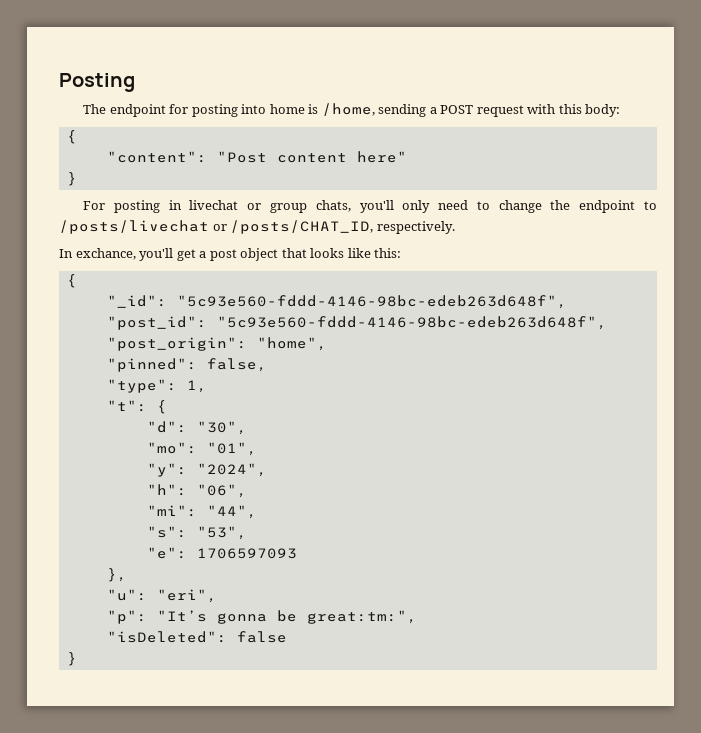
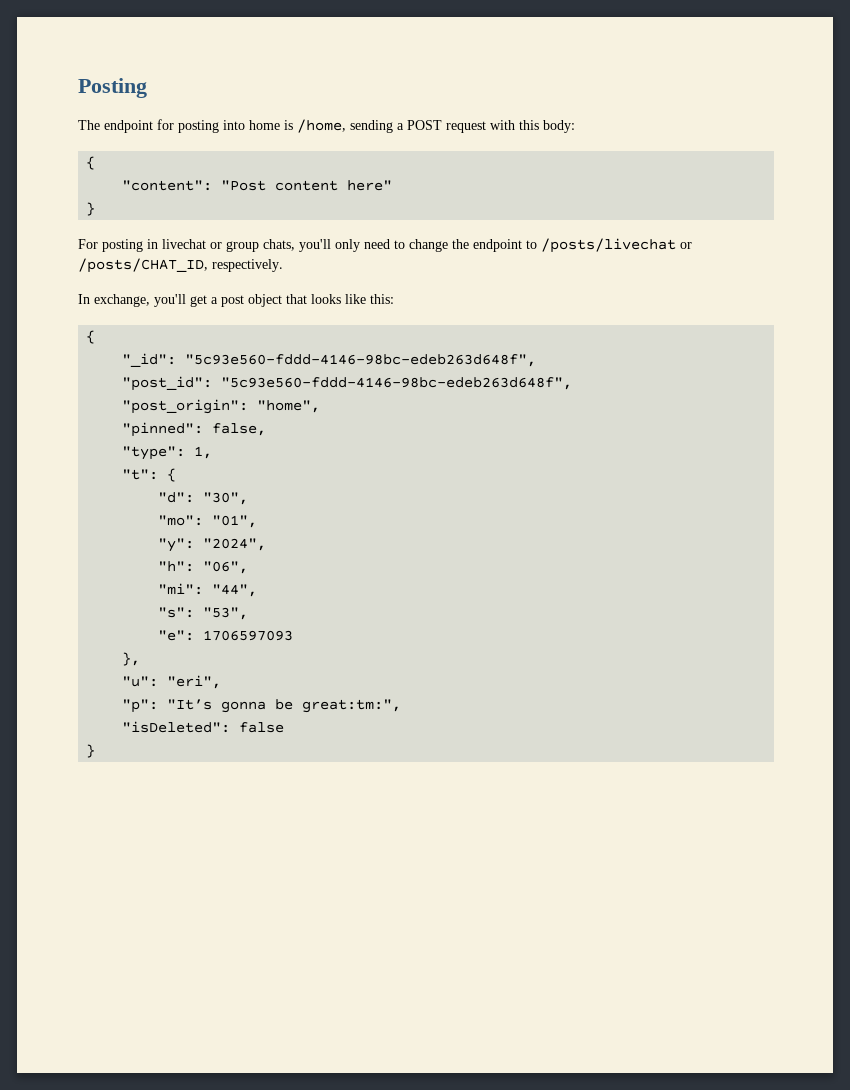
- In exchance, you'll get a post object that looks like this:
+ In exchange, you'll get a post object that looks like this:

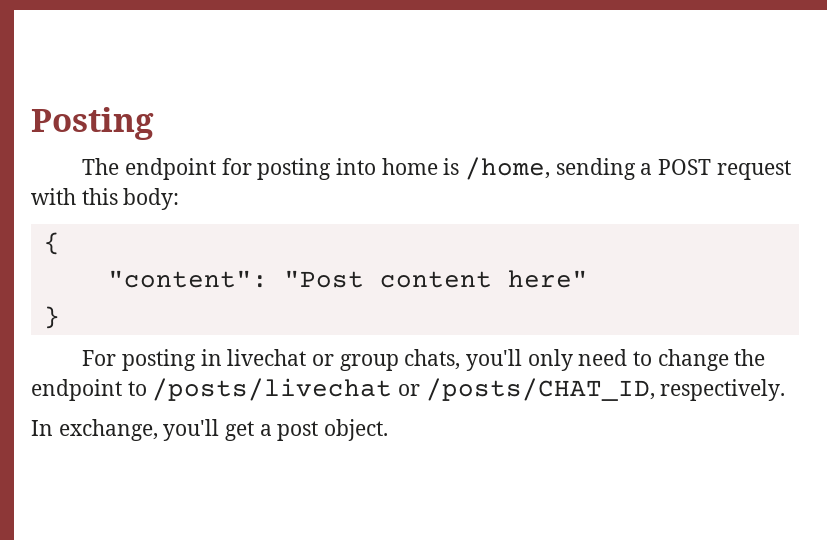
- In exchange, you'll get a post object that looks like this:
- {
- "_id": "5c93e560-fddd-4146-98bc-edeb263d648f",
- "post_id": "5c93e560-fddd-4146-98bc-edeb263d648f",
- "post_origin": "home",
- "pinned": false,
- "type": 1,
- "t": {
- "d": "30",
- "mo": "01",
- "y": "2024",
- "h": "06",
- "mi": "44",
- "s": "53",
- "e": 1706597093
- },
- "u": "eri",
- "p": "It’s gonna be great:tm:",
- "isDeleted": false
- }
+ In exchange, you'll get a post object.

